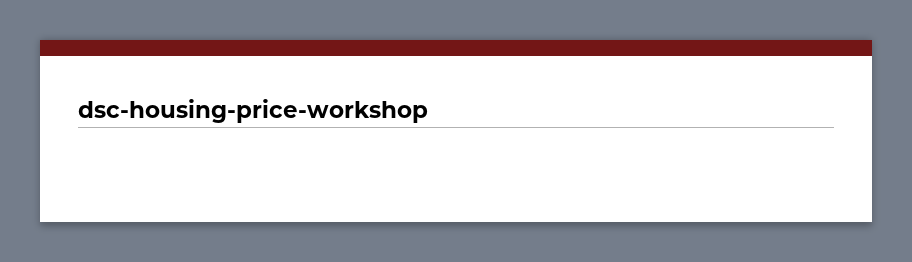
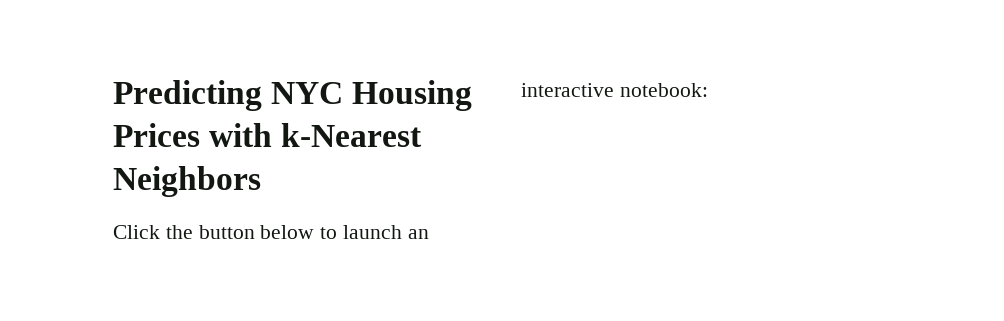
- dsc-housing-price-workshop
+ Predicting NYC Housing Prices with k-Nearest Neighbors
+ Click the button below to launch an interactive notebook:

